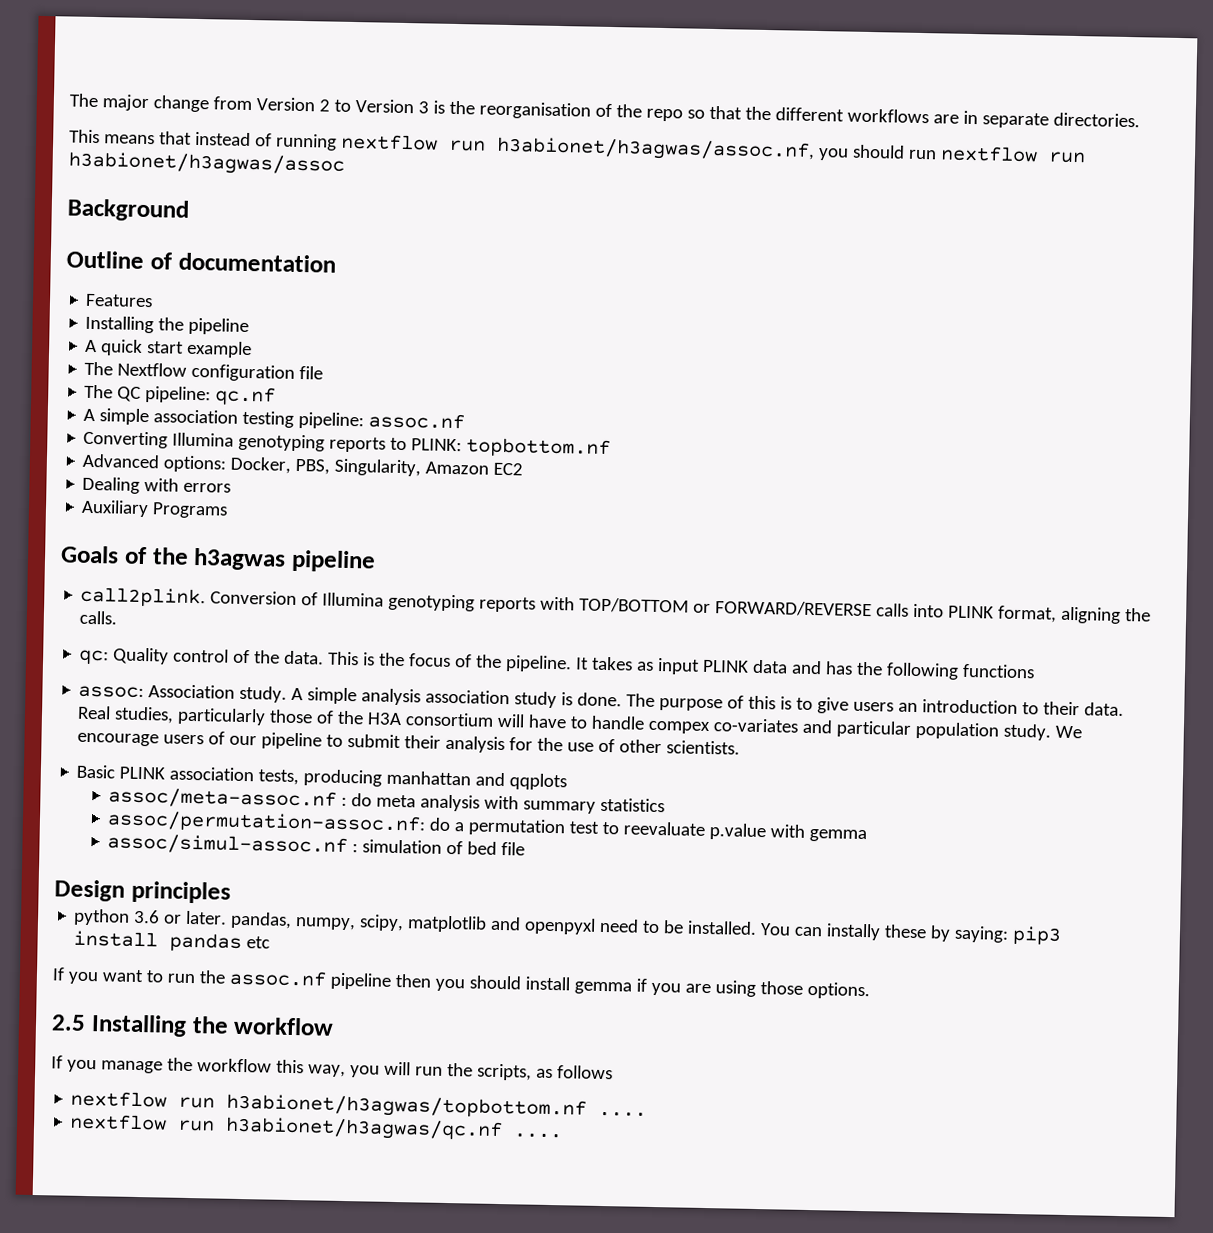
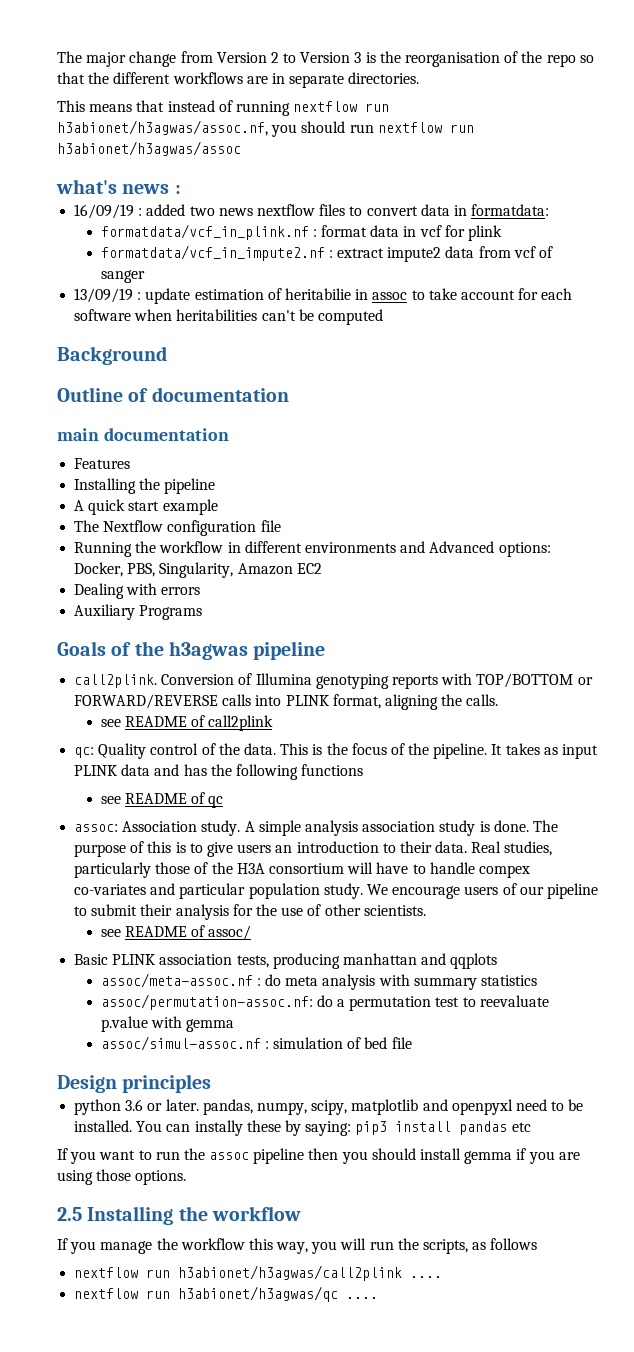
+ what's news :
+ 16/09/19 : added two news nextflow files to convert data in formatdata:
+ formatdata/vcf_in_plink.nf : format data in vcf for plink
+ formatdata/vcf_in_impute2.nf : extract impute2 data from vcf of sanger
+ 13/09/19 : update estimation of heritabilie in assoc to take account for each software when heritabilities can't be computed
+ main documentation
- The QC pipeline: qc.nf
- A simple association testing pipeline: assoc.nf
- Converting Illumina genotyping reports to PLINK: topbottom.nf
- Advanced options: Docker, PBS, Singularity, Amazon EC2
+ Running the workflow in different environments and Advanced options: Docker, PBS, Singularity, Amazon EC2
+ see README of call2plink
+ see README of qc
+ see README of assoc/
- If you want to run the assoc.nf pipeline then you should install gemma if you are using those options.
+ If you want to run the assoc pipeline then you should install gemma if you are using those options.
- nextflow run h3abionet/h3agwas/topbottom.nf ....
+ nextflow run h3abionet/h3agwas/call2plink ....
- nextflow run h3abionet/h3agwas/qc.nf ....
+ nextflow run h3abionet/h3agwas/qc ....

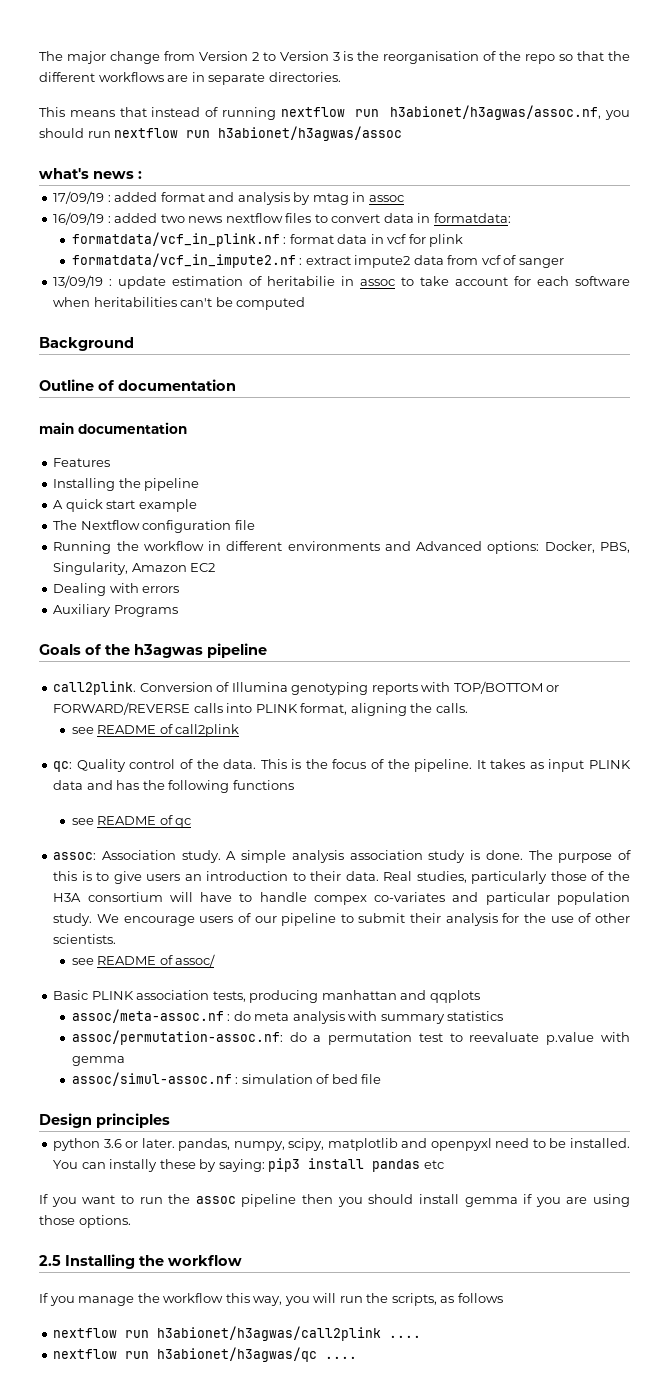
+ 17/09/19 : added format and analysis by mtag in assoc

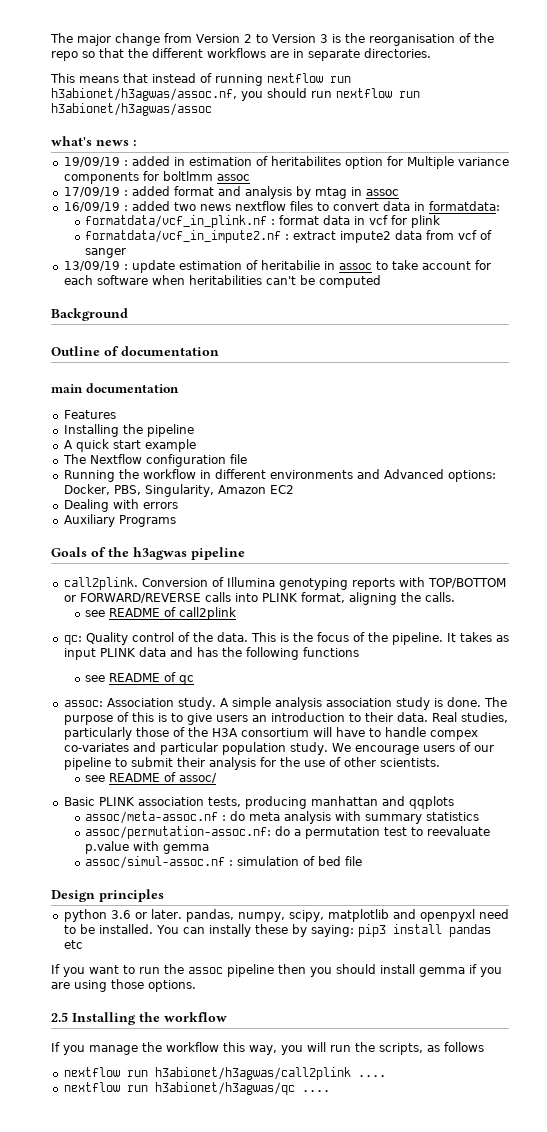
+ 19/09/19 : added in estimation of heritabilites option for Multiple variance components for boltlmm assoc

